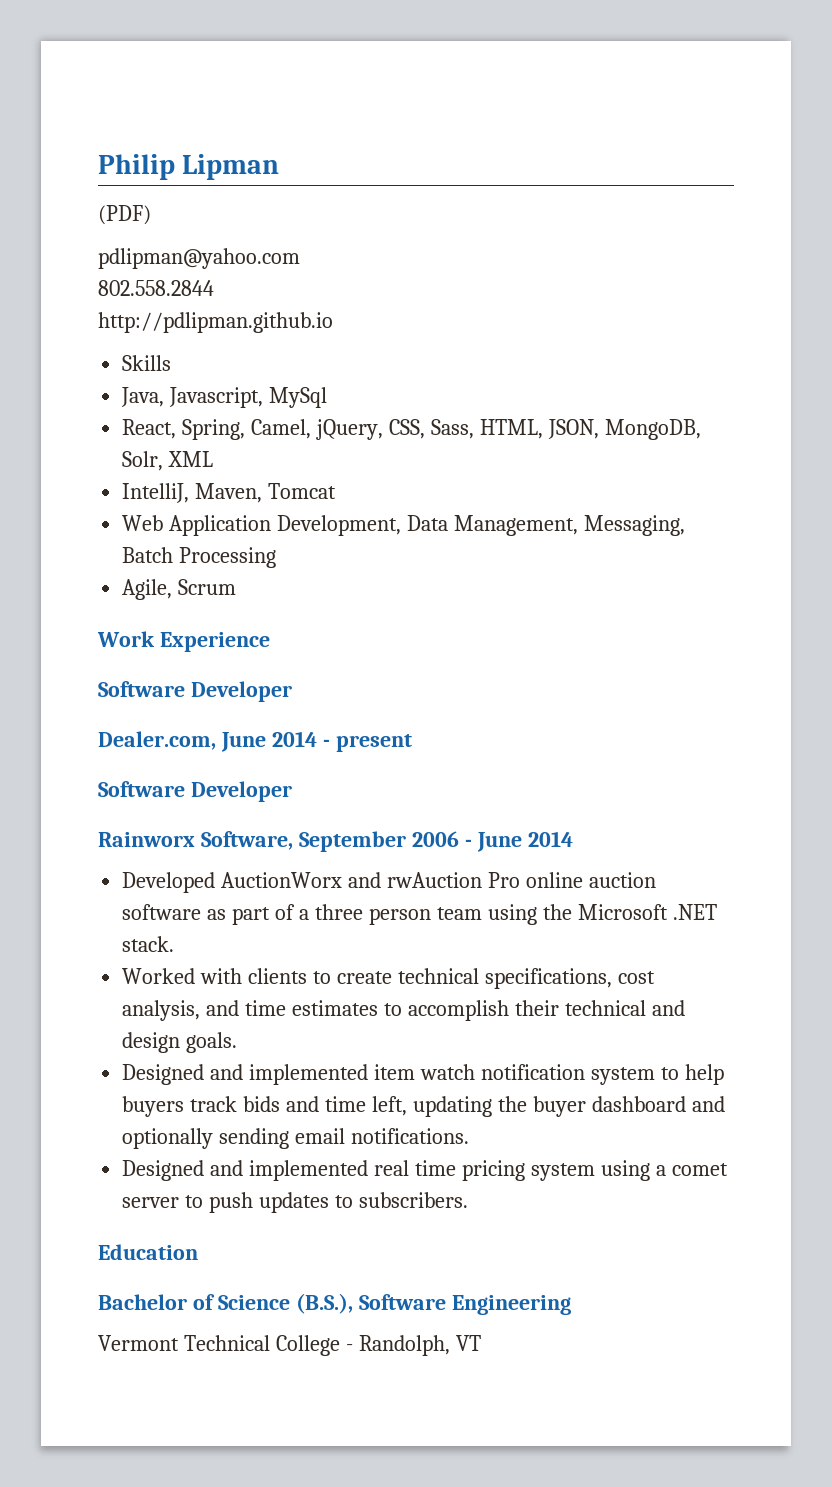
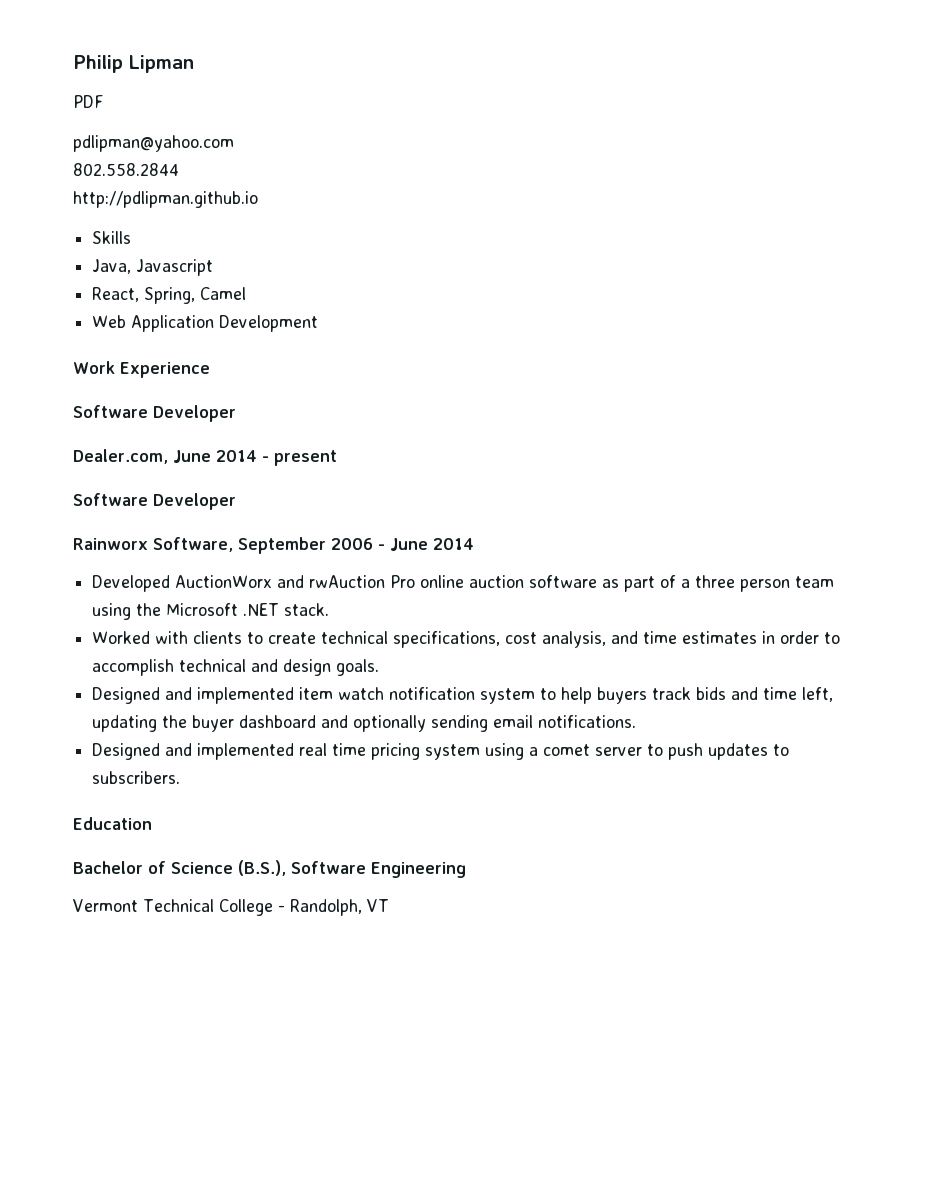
- (PDF)
+ PDF
- Java, Javascript, MySql
+ Java, Javascript
- React, Spring, Camel, jQuery, CSS, Sass, HTML, JSON, MongoDB, Solr, XML
- IntelliJ, Maven, Tomcat
- Web Application Development, Data Management, Messaging, Batch Processing
- Agile, Scrum
+ React, Spring, Camel
+ Web Application Development
- Worked with clients to create technical specifications, cost analysis, and time estimates to accomplish their technical and design goals.
+ Worked with clients to create technical specifications, cost analysis, and time estimates in order to accomplish technical and design goals.

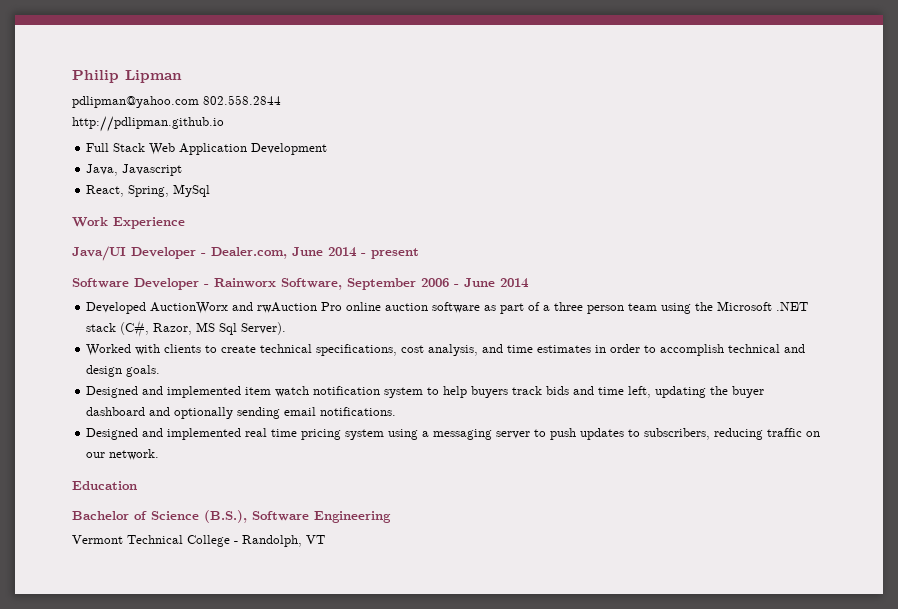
- PDF
- pdlipman@yahoo.com
- 802.558.2844
+ pdlipman@yahoo.com 802.558.2844
- Skills
+ Full Stack Web Application Development
- React, Spring, Camel
- Web Application Development
+ React, Spring, MySql
  Work Experience
- Software Developer
- Dealer.com, June 2014 - present
- Software Developer
- Rainworx Software, September 2006 - June 2014
+ Java/UI Developer - Dealer.com, June 2014 - present
+ Software Developer - Rainworx Software, September 2006 - June 2014
- Developed AuctionWorx and rwAuction Pro online auction software as part of a three person team using the Microsoft .NET stack.
+ Developed AuctionWorx and rwAuction Pro online auction software as part of a three person team using the Microsoft .NET stack (C#, Razor, MS Sql Server).
- Designed and implemented real time pricing system using a comet server to push updates to subscribers.
+ Designed and implemented real time pricing system using a messaging server to push updates to subscribers, reducing traffic on our network.

